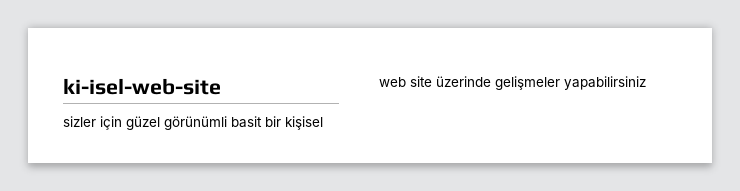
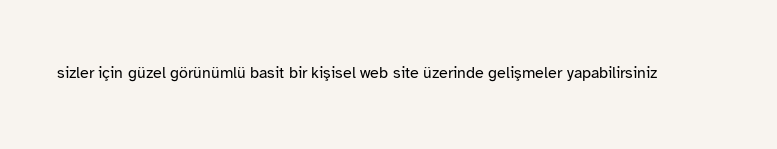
- ki-isel-web-site
- sizler için güzel görünümli basit bir kişisel web site üzerinde gelişmeler yapabilirsiniz
+ sizler için güzel görünümlü basit bir kişisel web site üzerinde gelişmeler yapabilirsiniz

